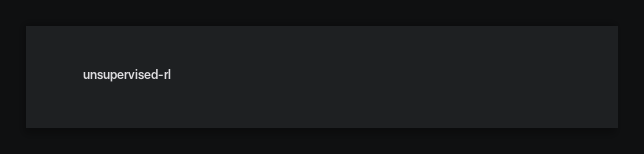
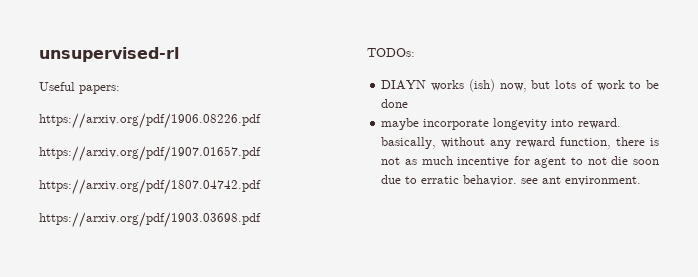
+ Useful papers:
+ https://arxiv.org/pdf/1906.08226.pdf
+ https://arxiv.org/pdf/1907.01657.pdf
+ https://arxiv.org/pdf/1807.04742.pdf
+ https://arxiv.org/pdf/1903.03698.pdf
+ TODOs:
+ DIAYN works (ish) now, but lots of work to be done
+ maybe incorporate longevity into reward. basically, without any reward function, there is not as much incentive for agent to not die soon due to erratic behavior. see ant environment.

